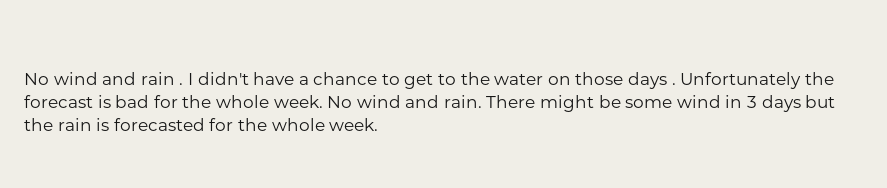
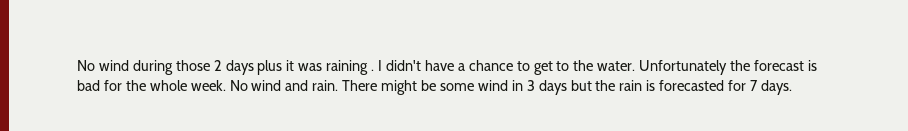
- No wind and rain .
+ No wind during those 2 days plus it was raining .
- I didn't have a chance to get to the water on those days .
+ I didn't have a chance to get to the water.
- There might be some wind in 3 days but the rain is forecasted for the whole week.
+ There might be some wind in 3 days but the rain is forecasted for 7 days.

